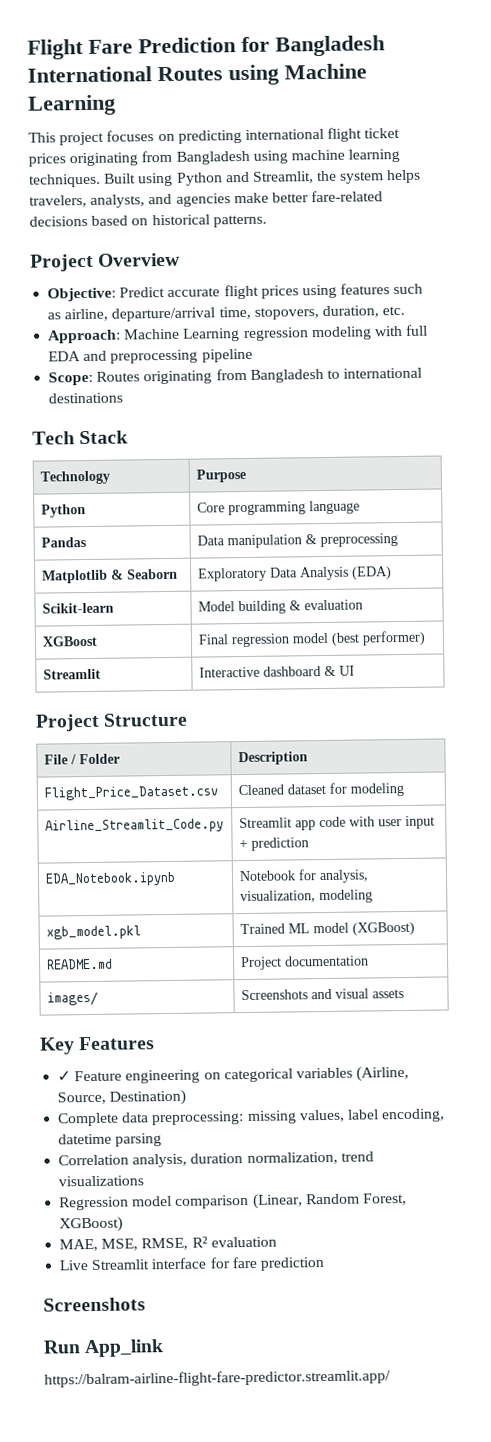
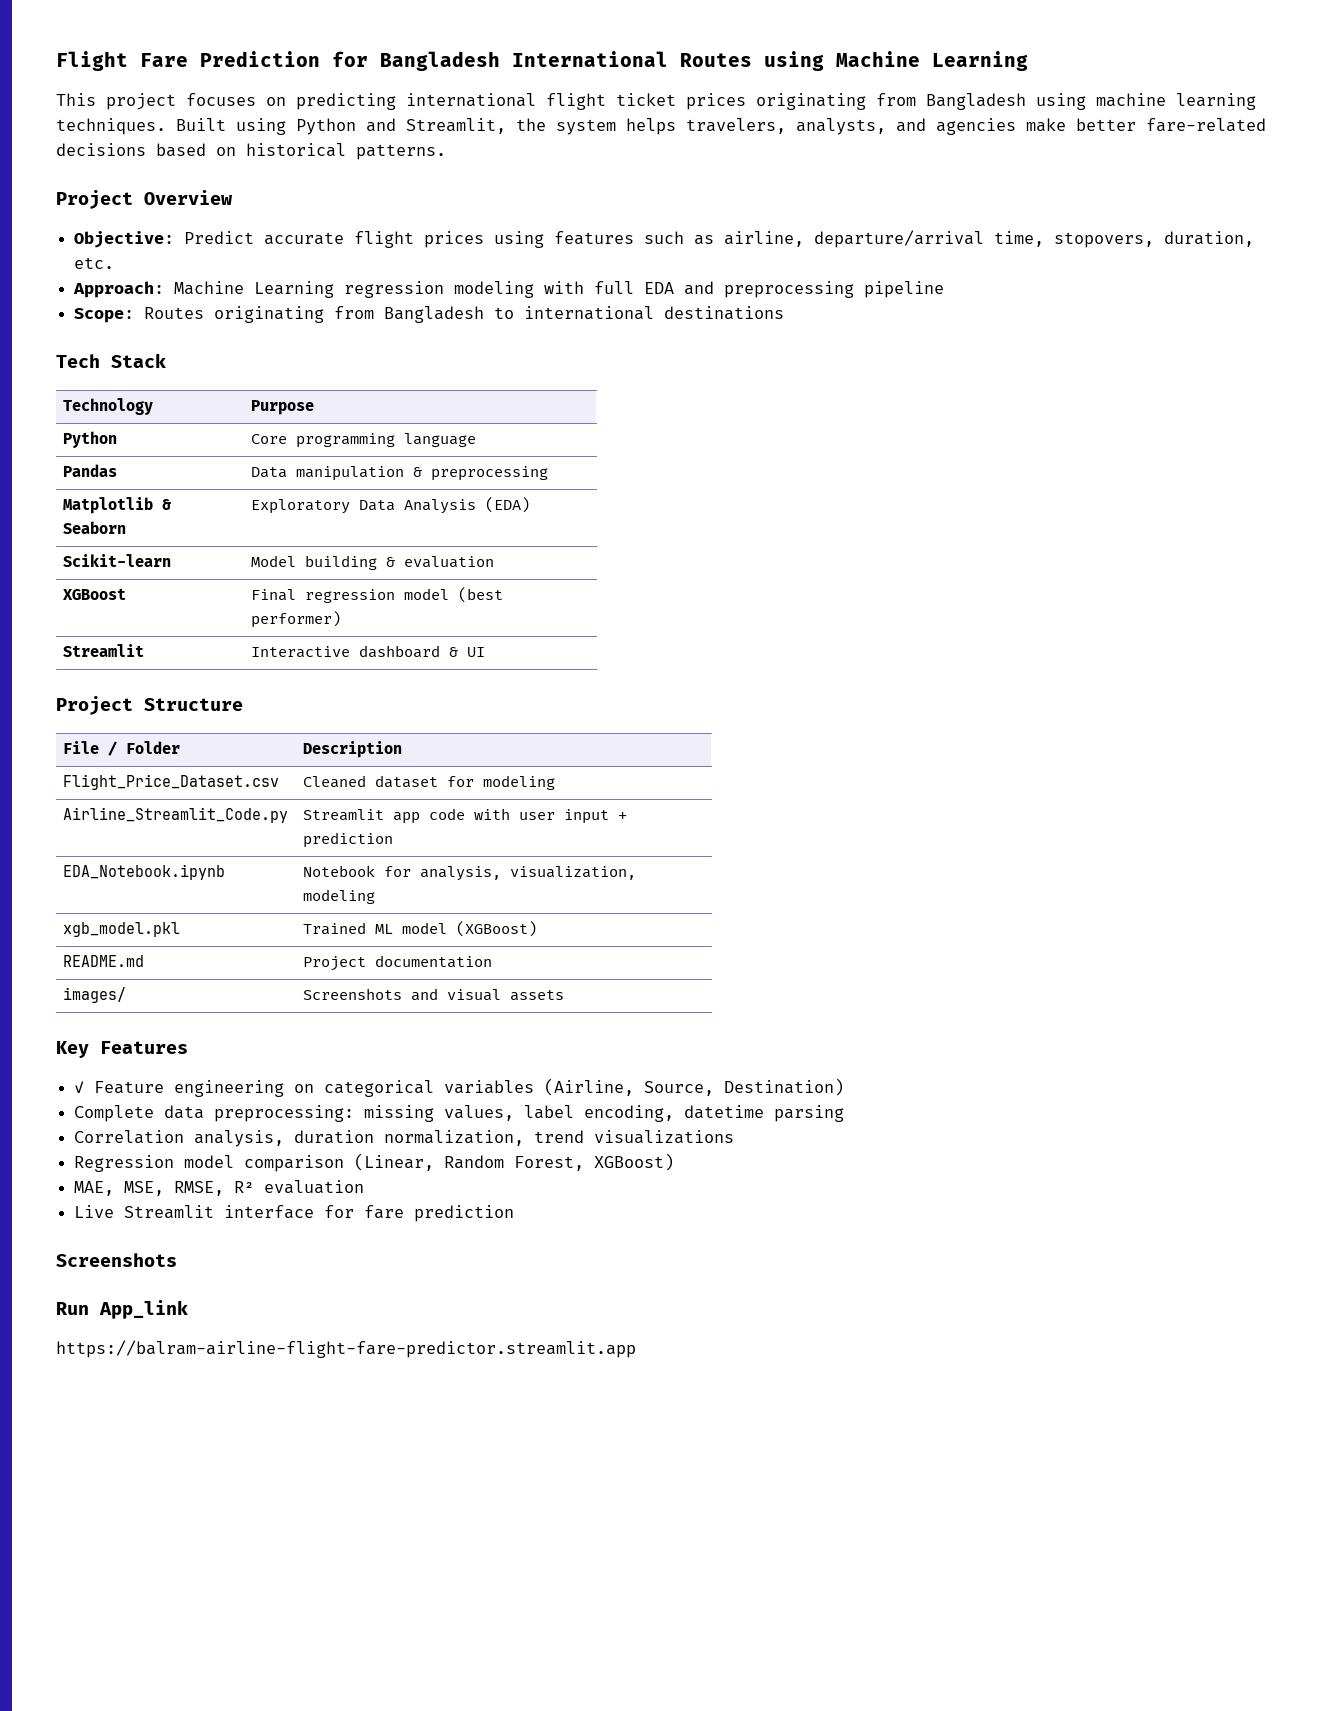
- https://balram-airline-flight-fare-predictor.streamlit.app/
+ https://balram-airline-flight-fare-predictor.streamlit.app

